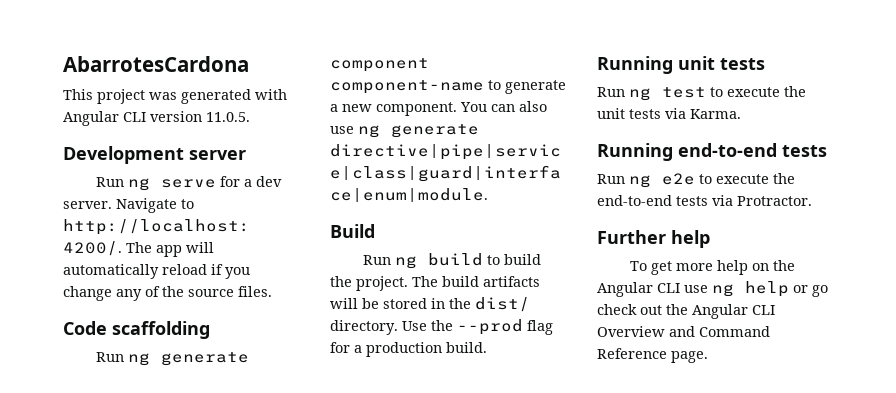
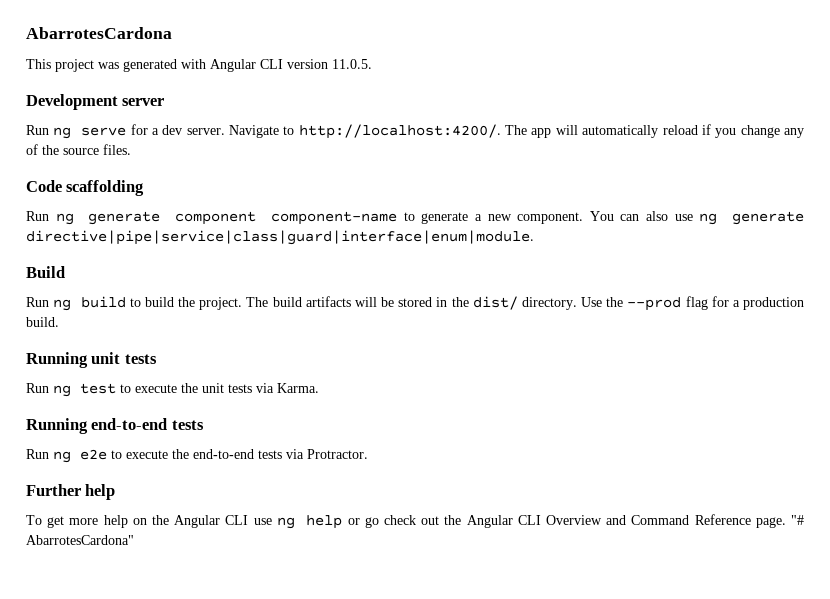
+ "# AbarrotesCardona"

